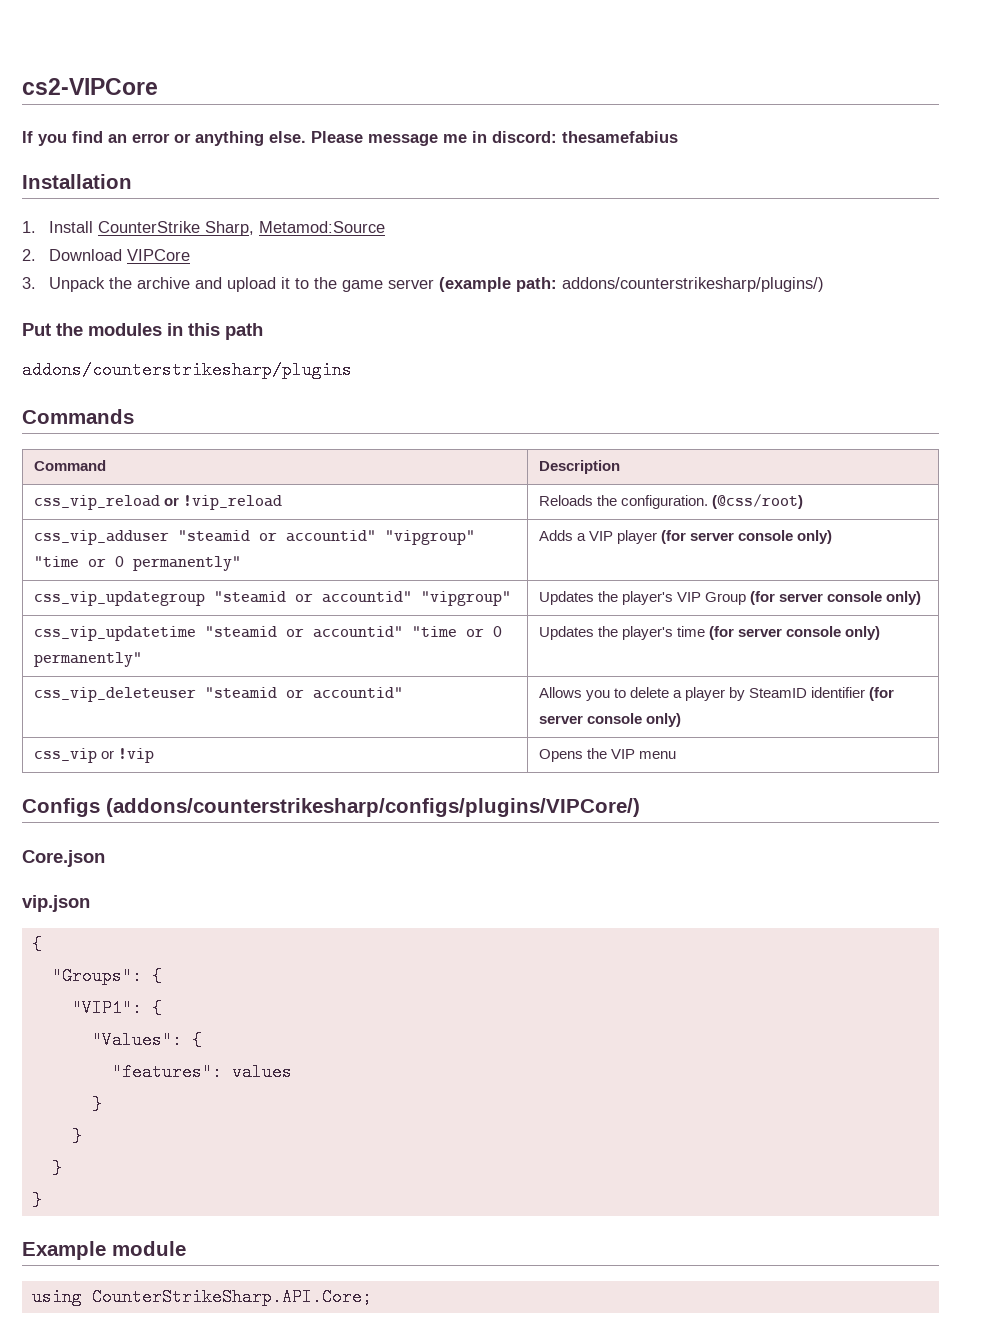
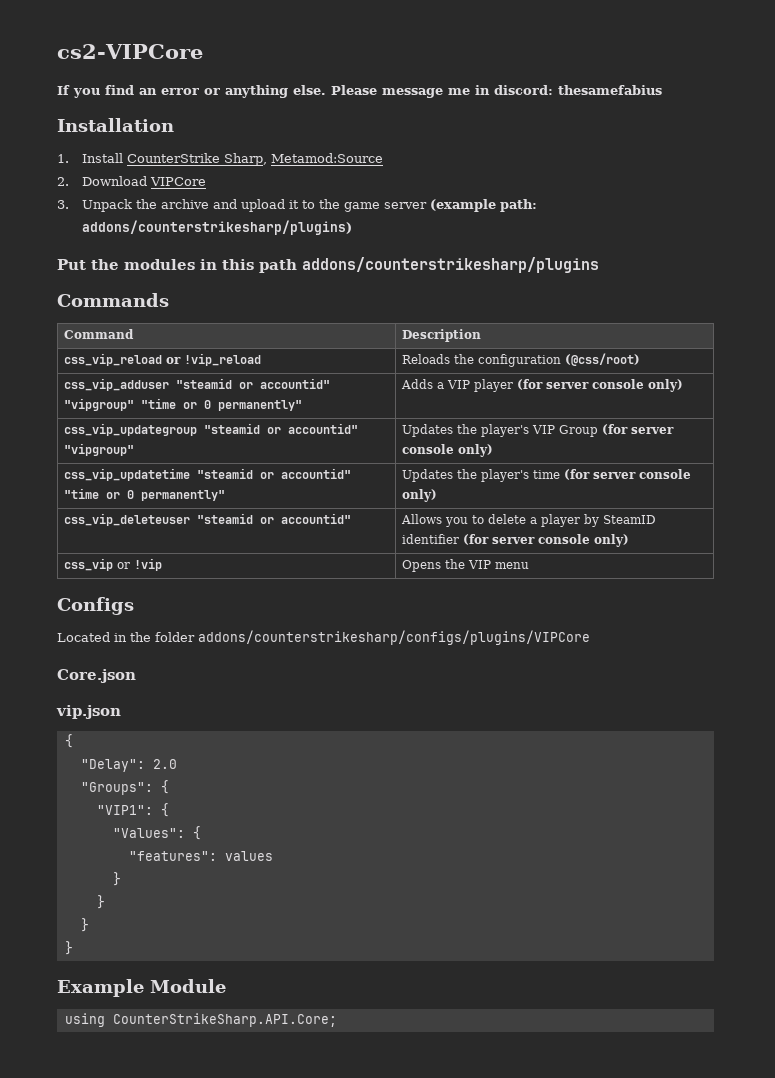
- 3. Unpack the archive and upload it to the game server (example path: addons/counterstrikesharp/plugins/)
+ 3. Unpack the archive and upload it to the game server (example path: addons/counterstrikesharp/plugins)
- Put the modules in this path
- addons/counterstrikesharp/plugins
+ Put the modules in this path addons/counterstrikesharp/plugins
- css_vip_reload or !vip_reload | Reloads the configuration. (@css/root)
+ css_vip_reload or !vip_reload | Reloads the configuration (@css/root)
- Configs (addons/counterstrikesharp/configs/plugins/VIPCore/)
+ Configs
+ Located in the folder addons/counterstrikesharp/configs/plugins/VIPCore
+ "Delay": 2.0
- Example module
+ Example Module

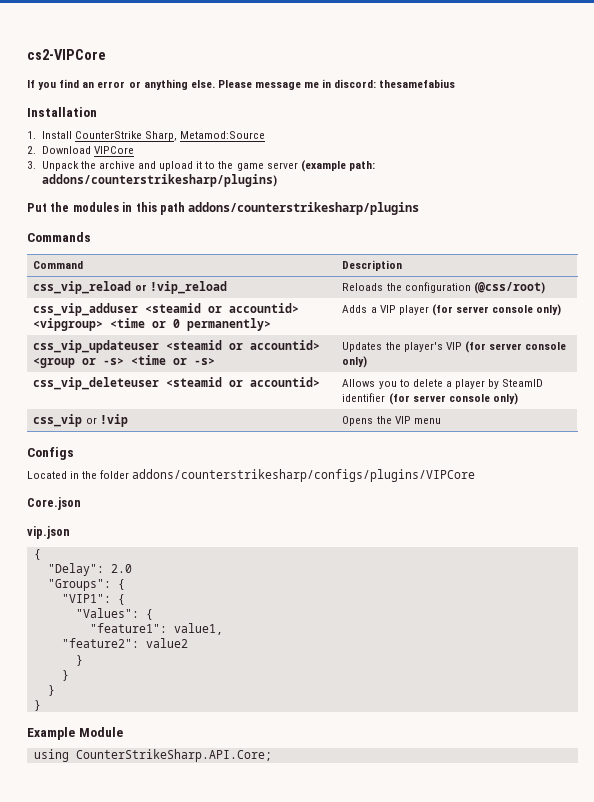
- css_vip_adduser "steamid or accountid" "vipgroup" "time or 0 permanently" | Adds a VIP player (for server console only)
+ css_vip_adduser <steamid or accountid> <vipgroup> <time or 0 permanently> | Adds a VIP player (for server console only)
- css_vip_updategroup "steamid or accountid" "vipgroup" | Updates the player's VIP Group (for server console only)
- css_vip_updatetime "steamid or accountid" "time or 0 permanently" | Updates the player's time (for server console only)
+ css_vip_updateuser <steamid or accountid> <group or -s> <time or -s> | Updates the player's VIP (for server console only)
- css_vip_deleteuser "steamid or accountid" | Allows you to delete a player by SteamID identifier (for server console only)
+ css_vip_deleteuser <steamid or accountid> | Allows you to delete a player by SteamID identifier (for server console only)
- "features": values
+ "feature1": value1,
+ "feature2": value2

